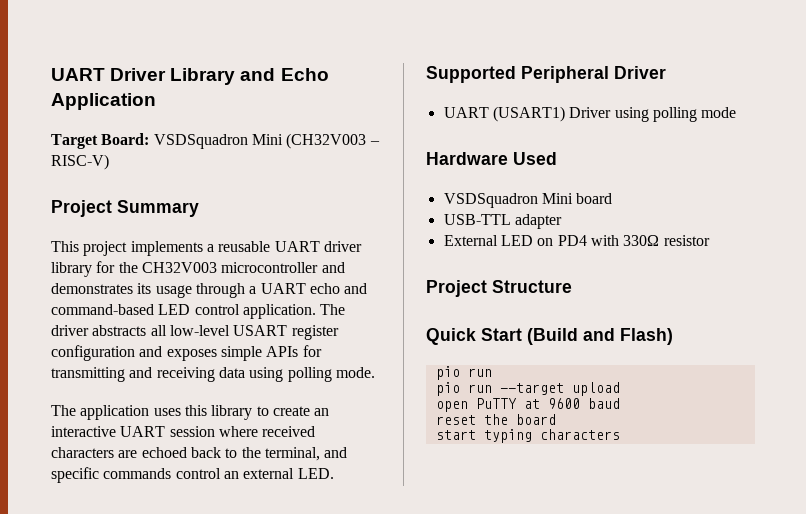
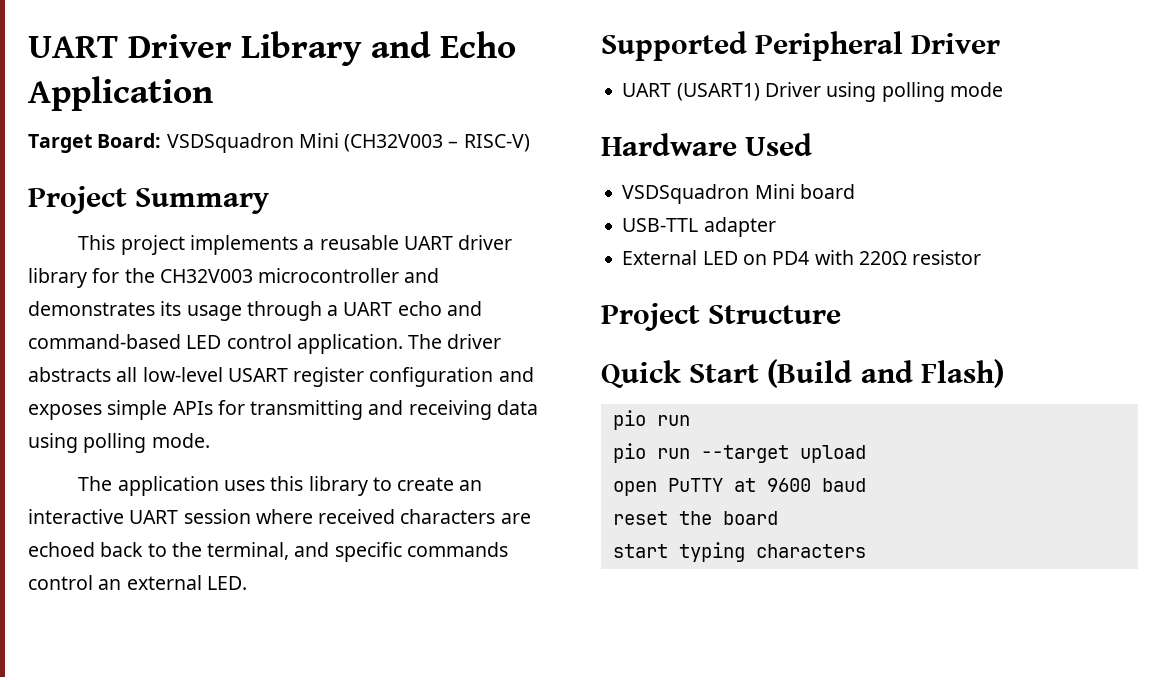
- External LED on PD4 with 330Ω resistor
+ External LED on PD4 with 220Ω resistor

